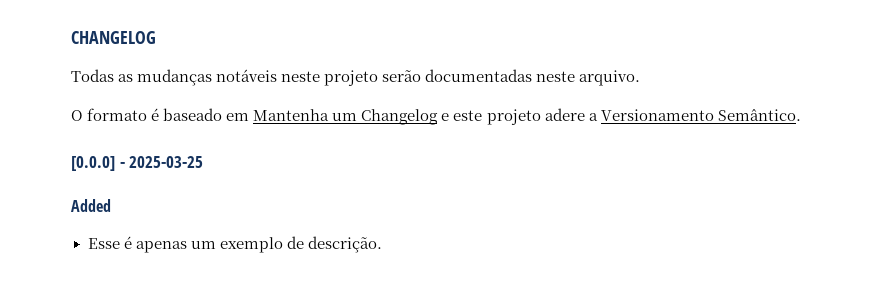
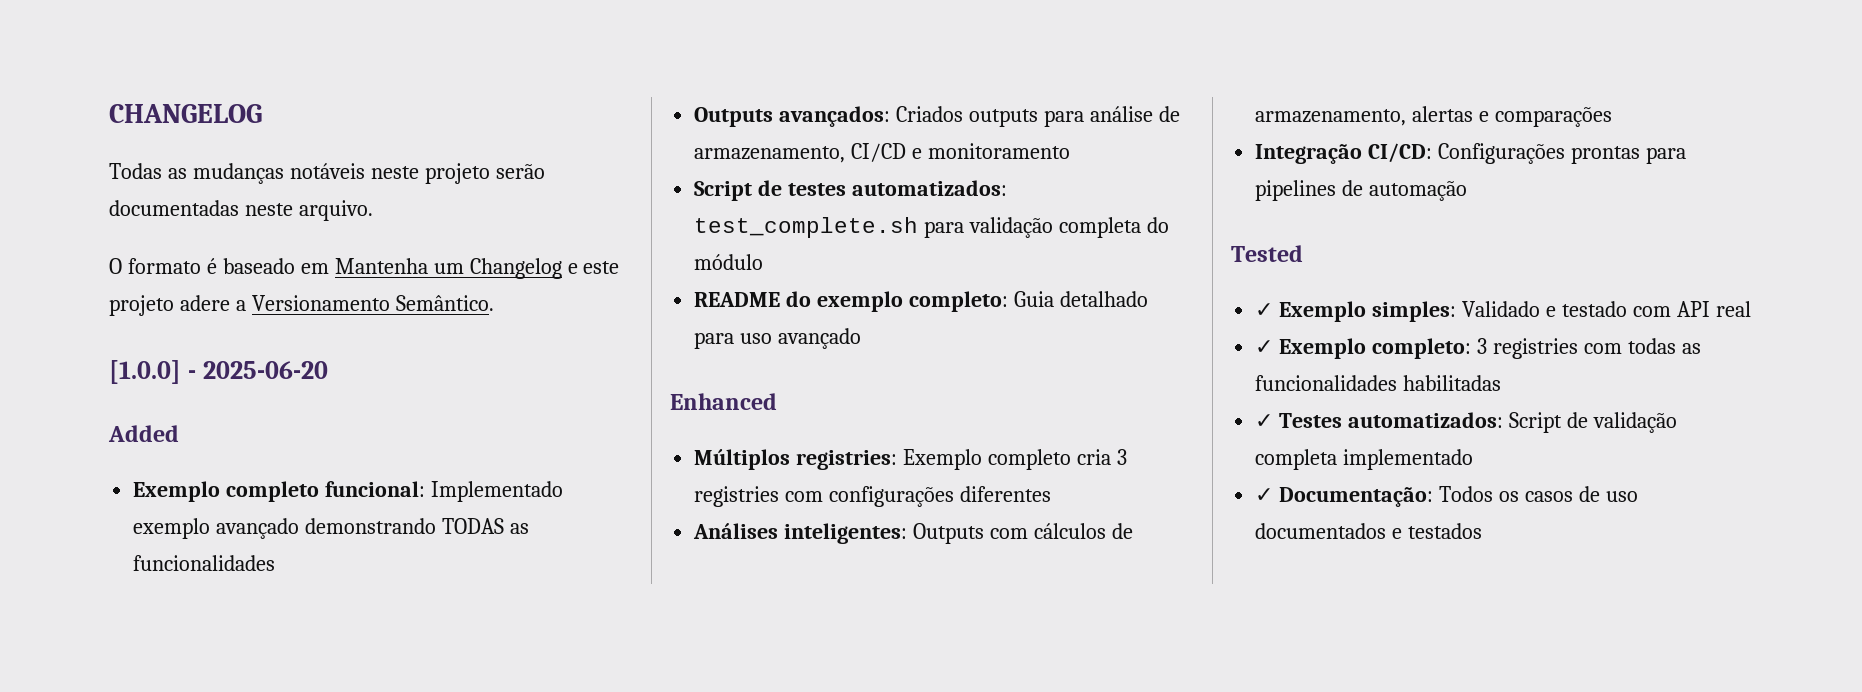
- [0.0.0] - 2025-03-25
+ [1.0.0] - 2025-06-20
  Added
- Esse é apenas um exemplo de descrição.
+ Exemplo completo funcional: Implementado exemplo avançado demonstrando TODAS as funcionalidades
+ Outputs avançados: Criados outputs para análise de armazenamento, CI/CD e monitoramento
+ Script de testes automatizados: test_complete.sh para validação completa do módulo
+ README do exemplo completo: Guia detalhado para uso avançado
+ Enhanced
+ Múltiplos registries: Exemplo completo cria 3 registries com configurações diferentes
+ Análises inteligentes: Outputs com cálculos de armazenamento, alertas e comparações
+ Integração CI/CD: Configurações prontas para pipelines de automação
+ Tested
+ ✓ Exemplo simples: Validado e testado com API real
+ ✓ Exemplo completo: 3 registries com todas as funcionalidades habilitadas
+ ✓ Testes automatizados: Script de validação completa implementado
+ ✓ Documentação: Todos os casos de uso documentados e testados

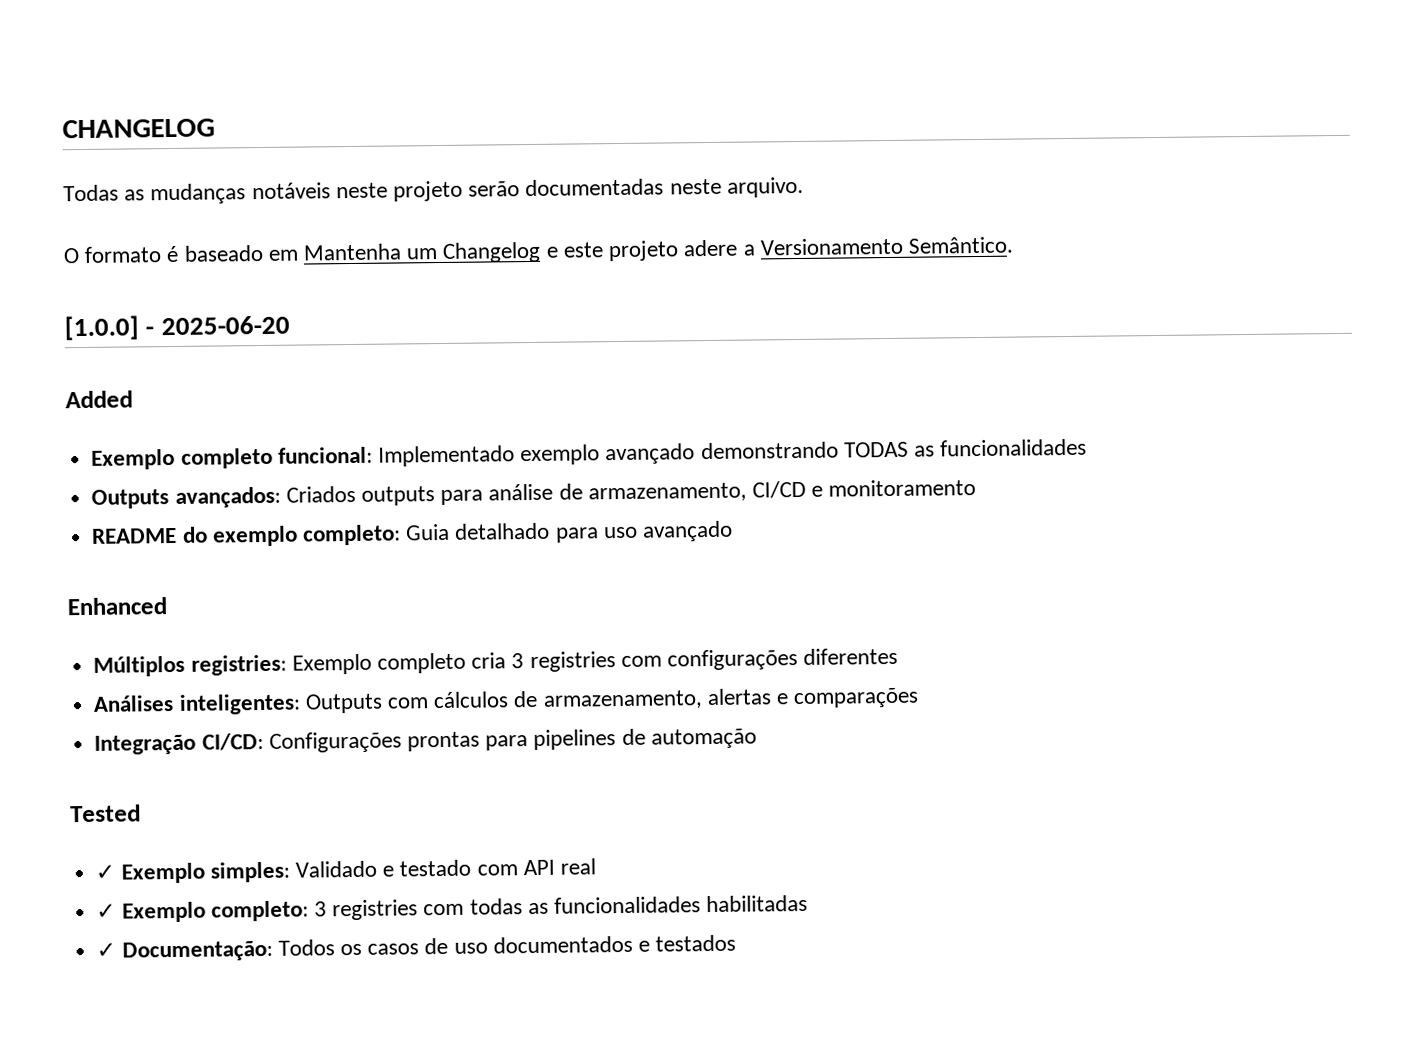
- Script de testes automatizados: test_complete.sh para validação completa do módulo
- ✓ Testes automatizados: Script de validação completa implementado

